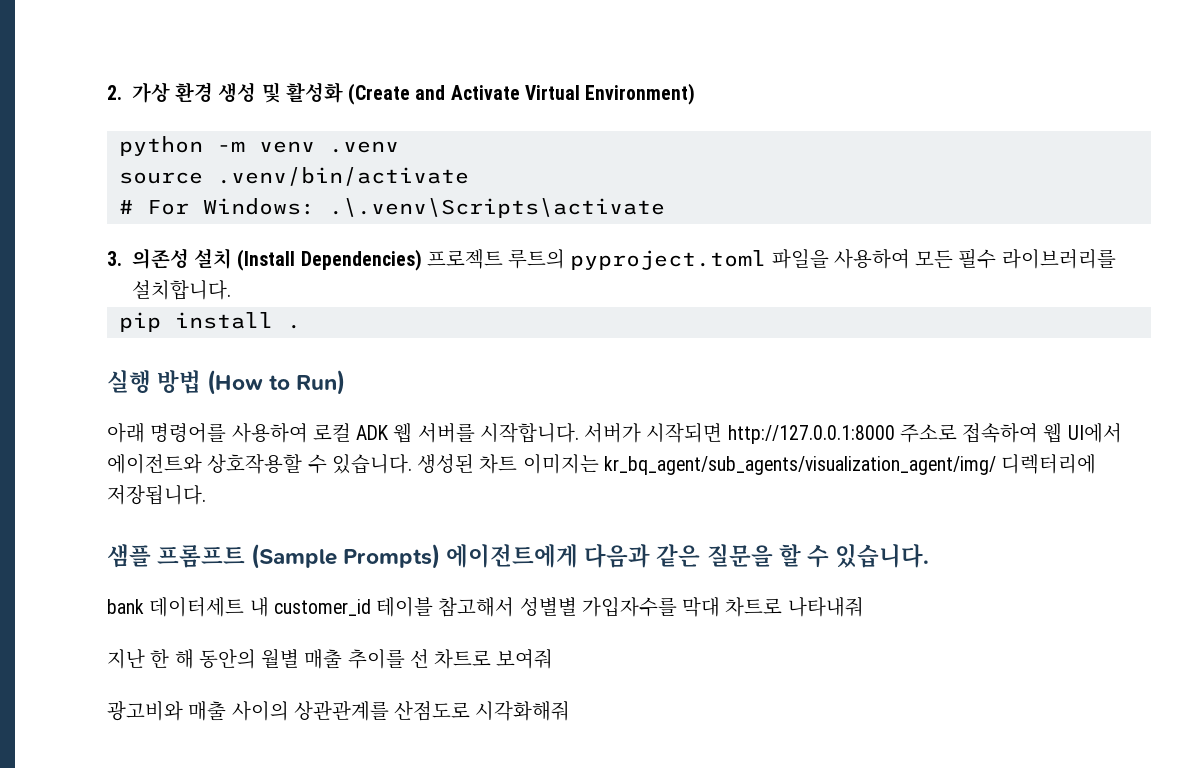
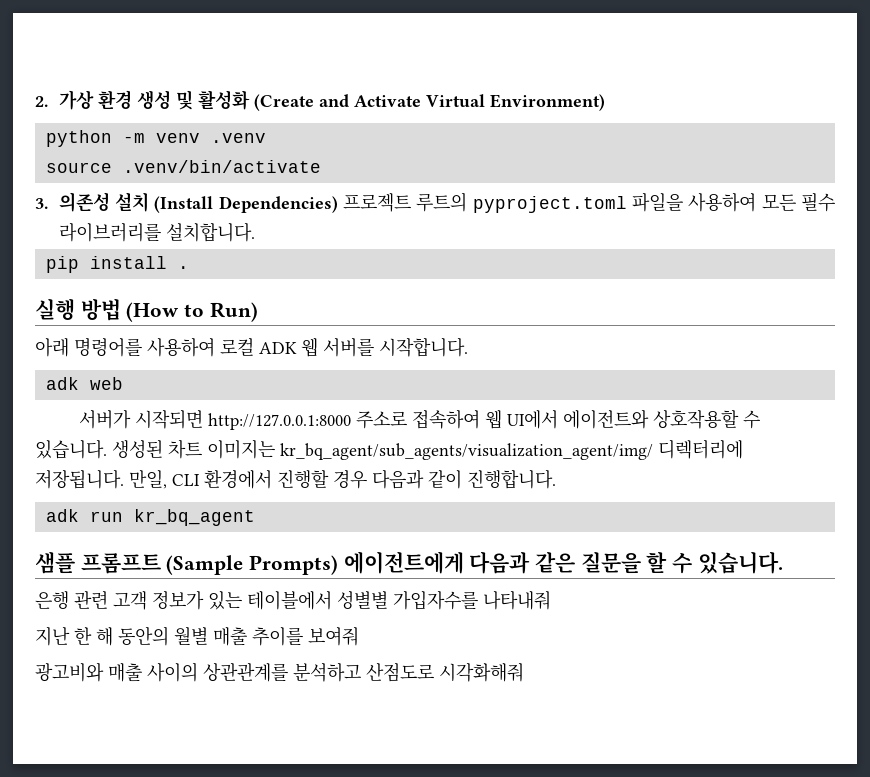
- # For Windows: .\.venv\Scripts\activate
- 아래 명령어를 사용하여 로컬 ADK 웹 서버를 시작합니다. 서버가 시작되면 http://127.0.0.1:8000 주소로 접속하여 웹 UI에서 에이전트와 상호작용할 수 있습니다.
+ 아래 명령어를 사용하여 로컬 ADK 웹 서버를 시작합니다.
+ adk web
+ 서버가 시작되면 http://127.0.0.1:8000 주소로 접속하여 웹 UI에서 에이전트와 상호작용할 수 있습니다.
+ 만일, CLI 환경에서 진행할 경우 다음과 같이 진행합니다.
+ adk run kr_bq_agent
- bank 데이터세트 내 customer_id 테이블 참고해서 성별별 가입자수를 막대 차트로 나타내줘
+ 은행 관련 고객 정보가 있는 테이블에서 성별별 가입자수를 나타내줘
- 지난 한 해 동안의 월별 매출 추이를 선 차트로 보여줘
+ 지난 한 해 동안의 월별 매출 추이를 보여줘
- 광고비와 매출 사이의 상관관계를 산점도로 시각화해줘
+ 광고비와 매출 사이의 상관관계를 분석하고 산점도로 시각화해줘

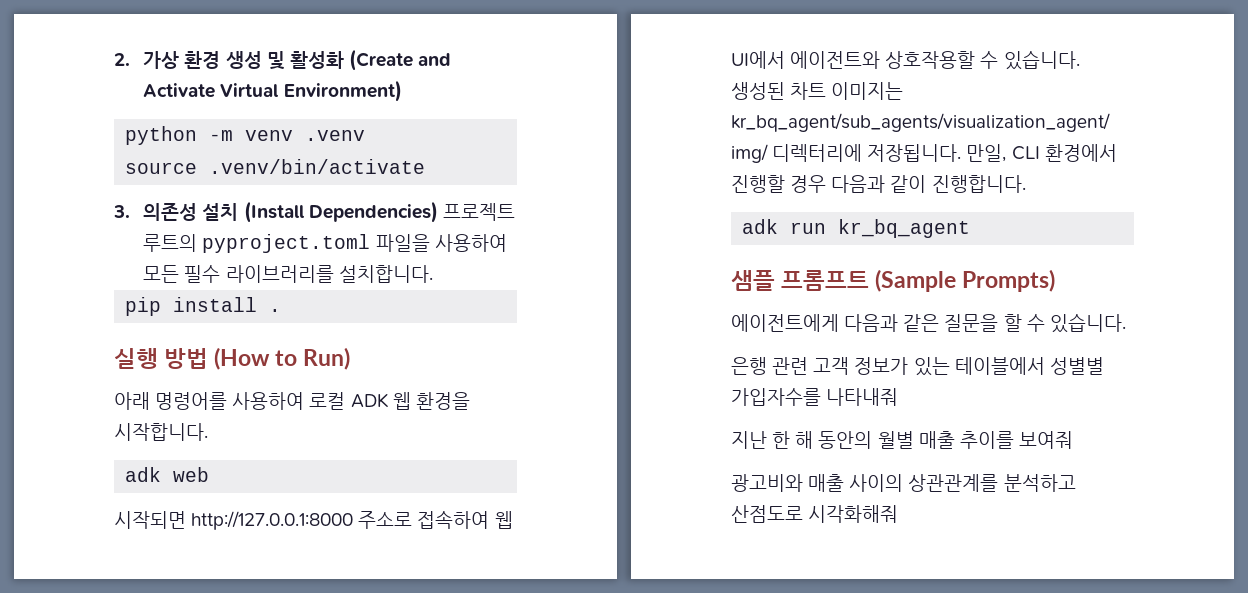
- 아래 명령어를 사용하여 로컬 ADK 웹 서버를 시작합니다.
+ 아래 명령어를 사용하여 로컬 ADK 웹 환경을 시작합니다.
- 서버가 시작되면 http://127.0.0.1:8000 주소로 접속하여 웹 UI에서 에이전트와 상호작용할 수 있습니다.
+ 시작되면 http://127.0.0.1:8000 주소로 접속하여 웹 UI에서 에이전트와 상호작용할 수 있습니다.
- 샘플 프롬프트 (Sample Prompts) 에이전트에게 다음과 같은 질문을 할 수 있습니다.
+ 샘플 프롬프트 (Sample Prompts)
+ 에이전트에게 다음과 같은 질문을 할 수 있습니다.

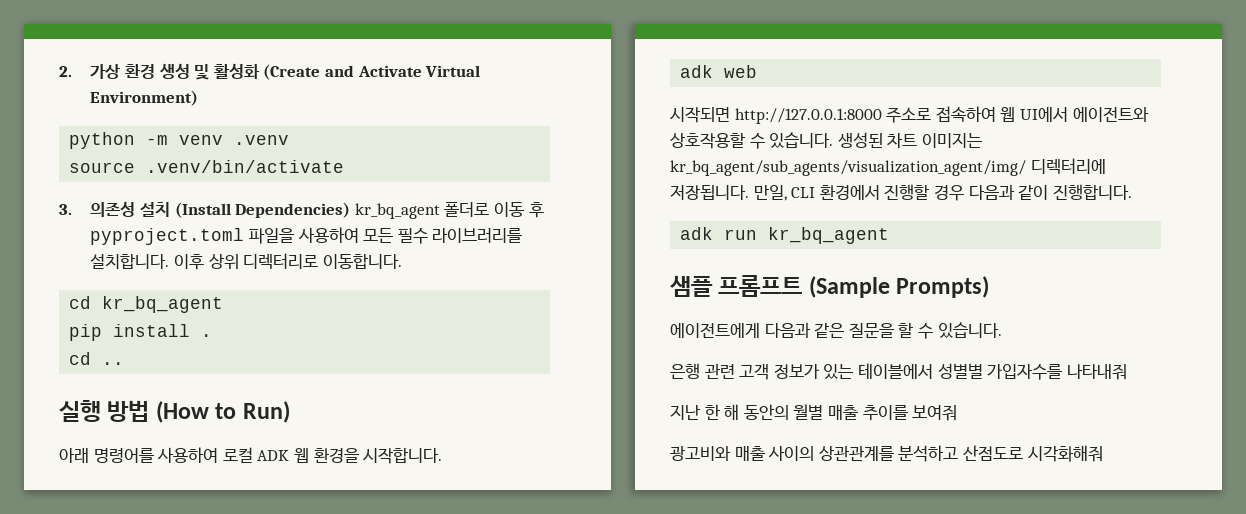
- 3. 의존성 설치 (Install Dependencies) 프로젝트 루트의 pyproject.toml 파일을 사용하여 모든 필수 라이브러리를 설치합니다.
+ 3. 의존성 설치 (Install Dependencies) kr_bq_agent 폴더로 이동 후 pyproject.toml 파일을 사용하여 모든 필수 라이브러리를 설치합니다. 이후 상위 디렉터리로 이동합니다.
+ cd kr_bq_agent
+ cd ..

